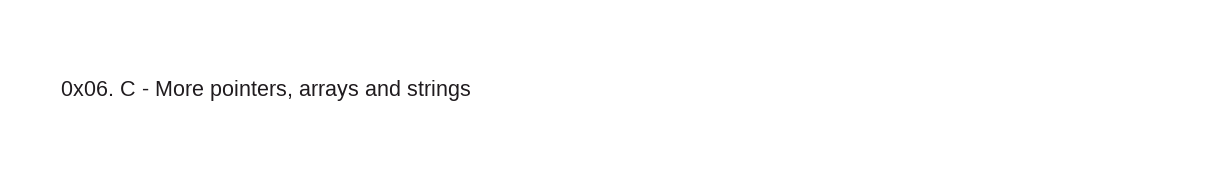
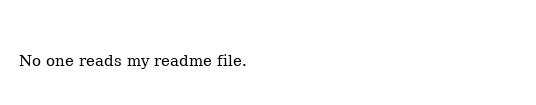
- 0x06. C - More pointers, arrays and strings
+ No one reads my readme file.

